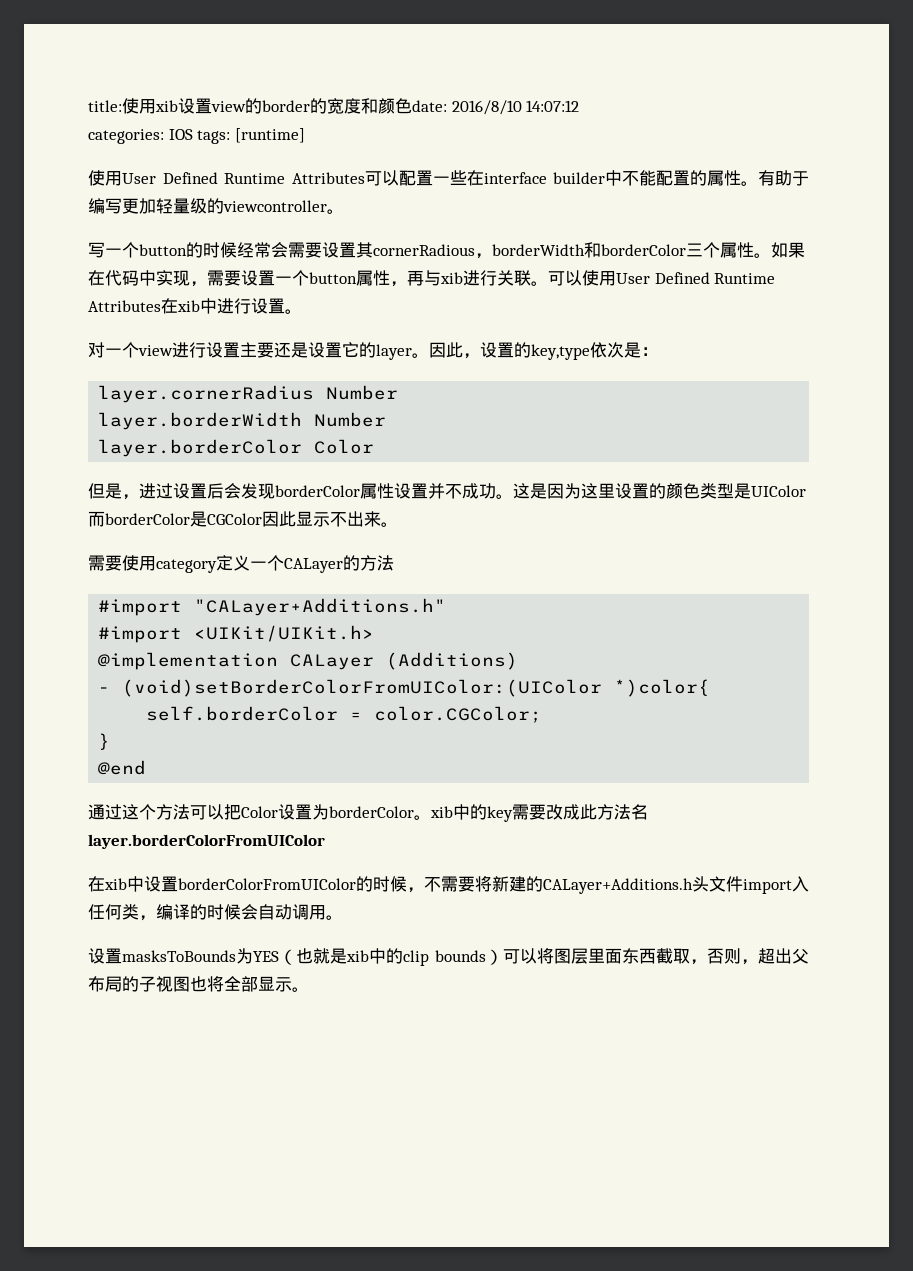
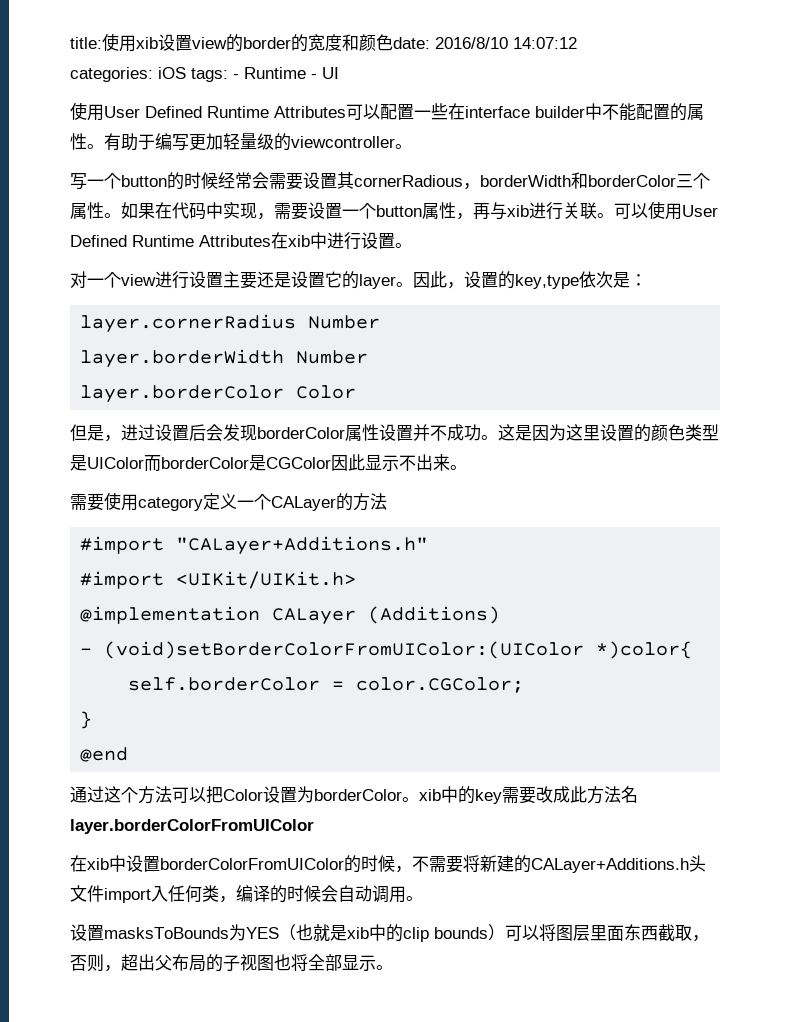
- categories: IOS tags: [runtime]
+ categories: iOS tags: - Runtime - UI

